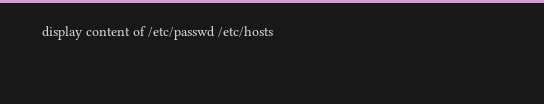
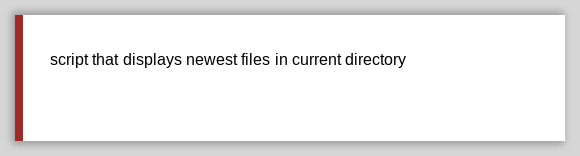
- display content of /etc/passwd /etc/hosts
+ script that displays newest files in current directory

